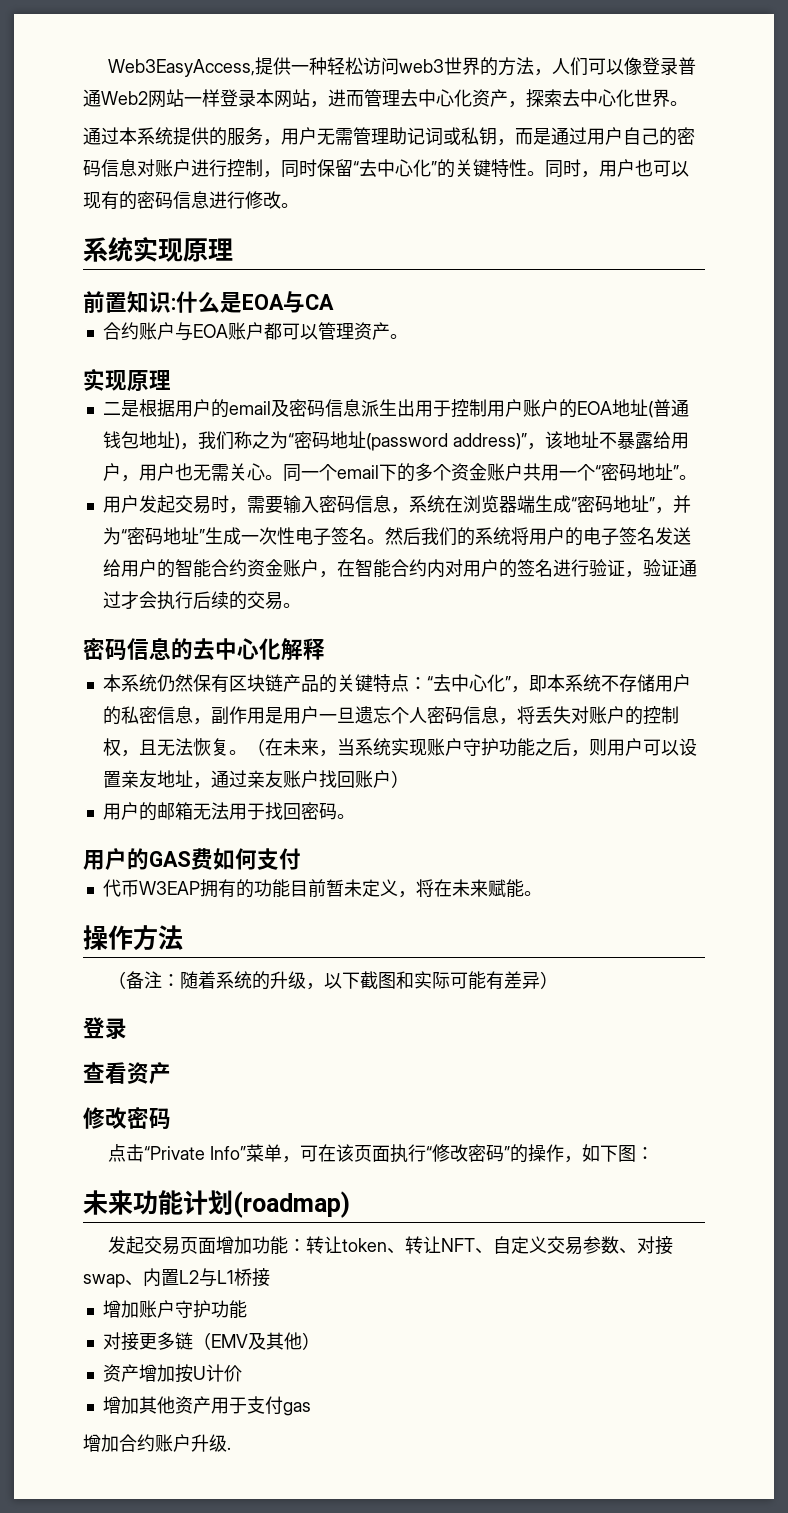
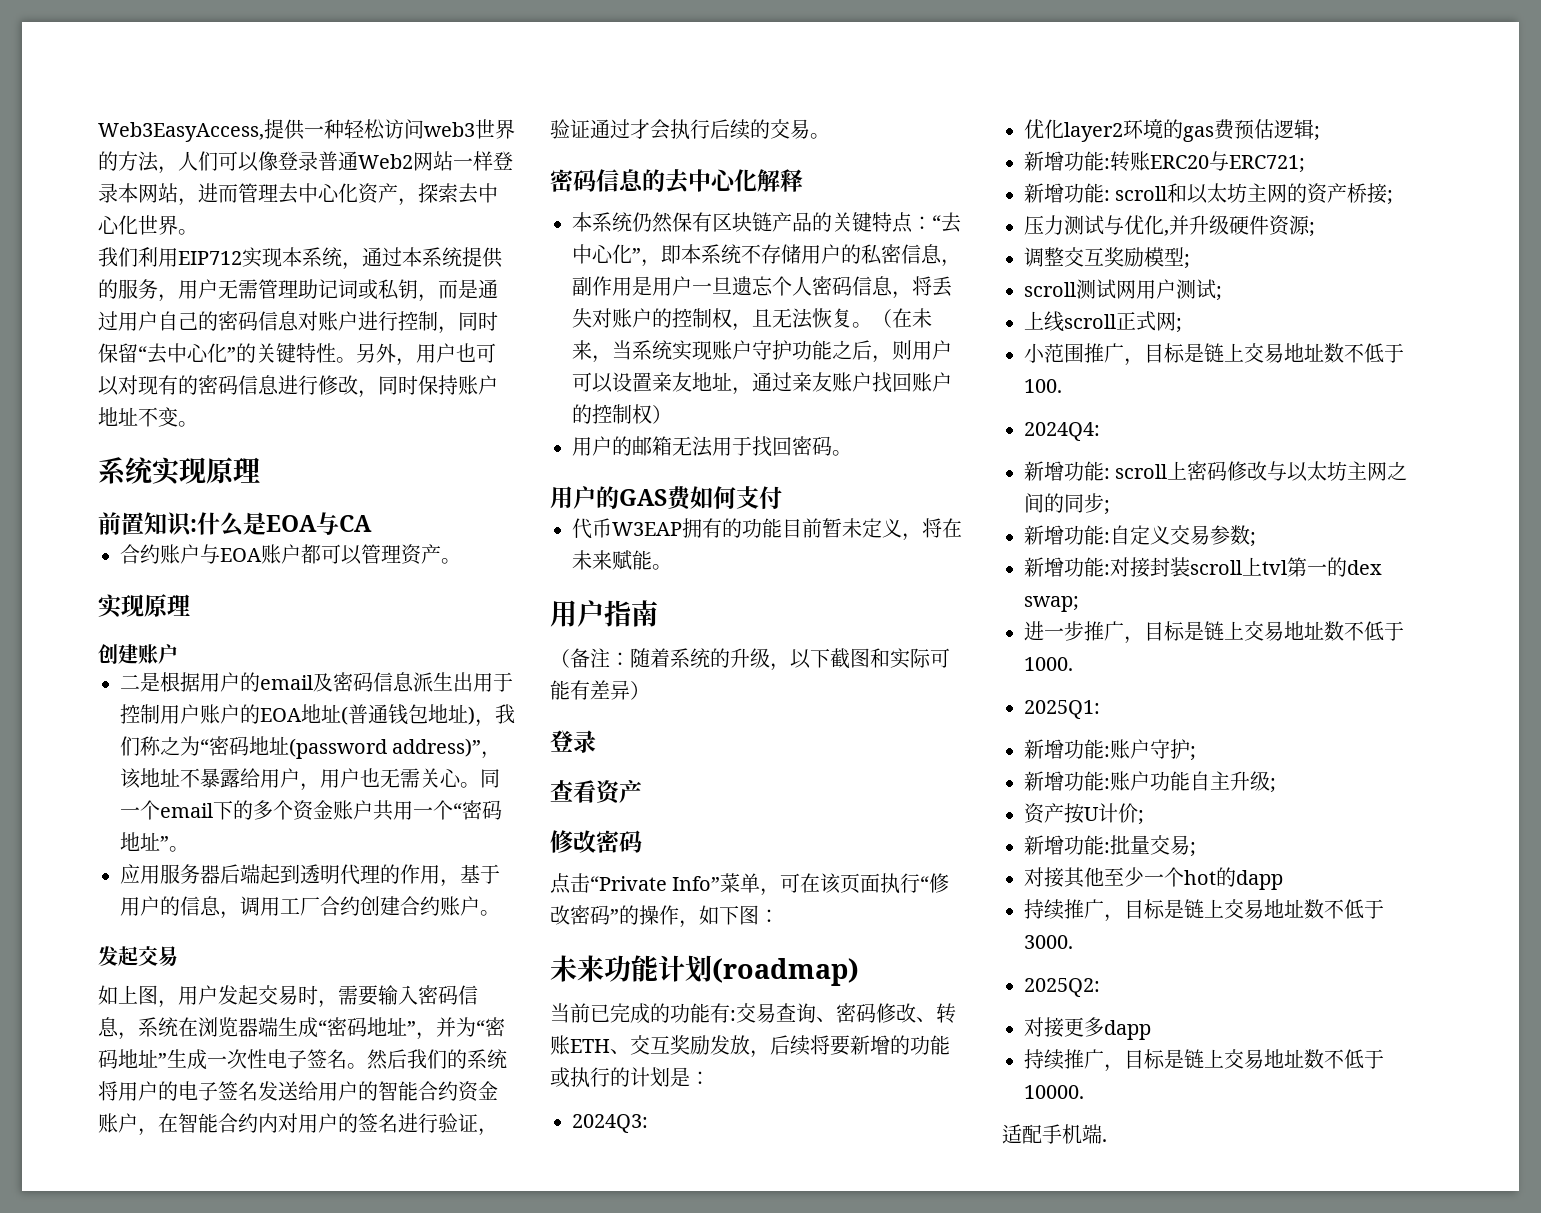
- 通过本系统提供的服务，用户无需管理助记词或私钥，而是通过用户自己的密码信息对账户进行控制，同时保留“去中心化”的关键特性。
+ 我们利用EIP712实现本系统，通过本系统提供的服务，用户无需管理助记词或私钥，而是通过用户自己的密码信息对账户进行控制，同时保留“去中心化”的关键特性。
- 同时，用户也可以现有的密码信息进行修改。
+ 另外，用户也可以对现有的密码信息进行修改，同时保持账户地址不变。
+ 创建账户
- 用户发起交易时，需要输入密码信息，系统在浏览器端生成“密码地址”，并为“密码地址”生成一次性电子签名。
+ 应用服务器后端起到透明代理的作用，基于用户的信息，调用工厂合约创建合约账户。
+ 发起交易
+ 如上图，用户发起交易时，需要输入密码信息，系统在浏览器端生成“密码地址”，并为“密码地址”生成一次性电子签名。
- （在未来，当系统实现账户守护功能之后，则用户可以设置亲友地址，通过亲友账户找回账户）
+ （在未来，当系统实现账户守护功能之后，则用户可以设置亲友地址，通过亲友账户找回账户的控制权）
- 操作方法
+ 用户指南
- 发起交易页面增加功能：转让token、转让NFT、自定义交易参数、对接swap、内置L2与L1桥接
- 增加账户守护功能
- 对接更多链（EMV及其他）
- 资产增加按U计价
- 增加其他资产用于支付gas
- 增加合约账户升级.
+ 当前已完成的功能有:交易查询、密码修改、转账ETH、交互奖励发放，后续将要新增的功能或执行的计划是：
+ 2024Q3:
+ 优化layer2环境的gas费预估逻辑;
+ 新增功能:转账ERC20与ERC721;
+ 新增功能: scroll和以太坊主网的资产桥接;
+ 压力测试与优化,并升级硬件资源;
+ 调整交互奖励模型;
+ scroll测试网用户测试;
+ 上线scroll正式网;
+ 小范围推广，目标是链上交易地址数不低于100.
+ 2024Q4:
+ 新增功能: scroll上密码修改与以太坊主网之间的同步;
+ 新增功能:自定义交易参数;
+ 新增功能:对接封装scroll上tvl第一的dex swap;
+ 进一步推广，目标是链上交易地址数不低于1000.
+ 2025Q1:
+ 新增功能:账户守护;
+ 新增功能:账户功能自主升级;
+ 资产按U计价;
+ 新增功能:批量交易;
+ 对接其他至少一个hot的dapp
+ 持续推广，目标是链上交易地址数不低于3000.
+ 2025Q2:
+ 对接更多dapp
+ 持续推广，目标是链上交易地址数不低于10000.
+ 适配手机端.

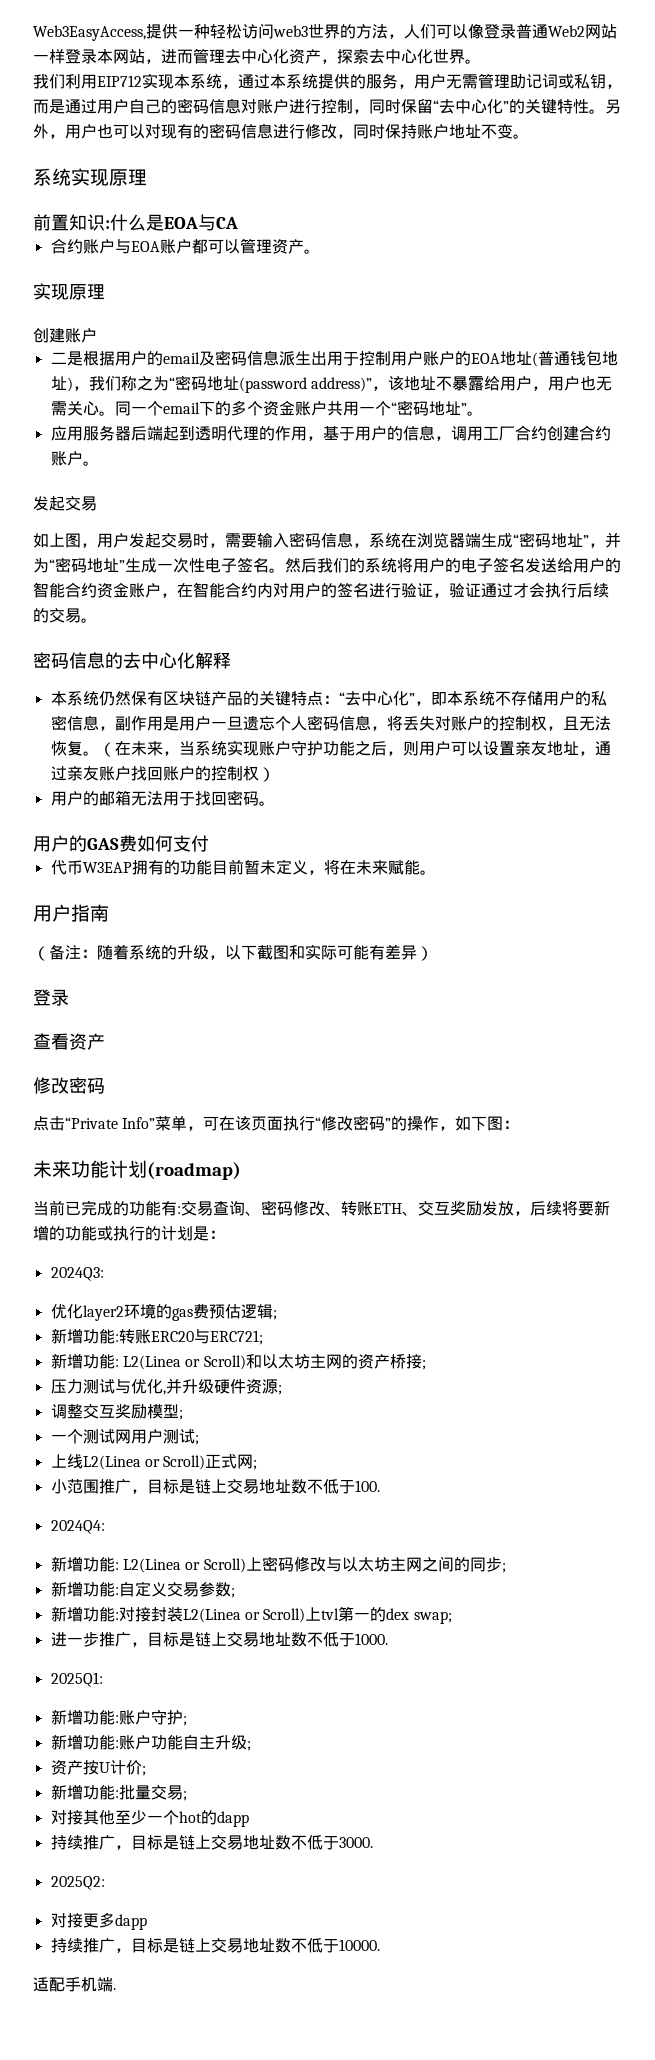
- 新增功能: scroll和以太坊主网的资产桥接;
+ 新增功能: L2(Linea or Scroll)和以太坊主网的资产桥接;
- scroll测试网用户测试;
+ 一个测试网用户测试;
- 上线scroll正式网;
+ 上线L2(Linea or Scroll)正式网;
- 新增功能: scroll上密码修改与以太坊主网之间的同步;
+ 新增功能: L2(Linea or Scroll)上密码修改与以太坊主网之间的同步;
- 新增功能:对接封装scroll上tvl第一的dex swap;
+ 新增功能:对接封装L2(Linea or Scroll)上tvl第一的dex swap;

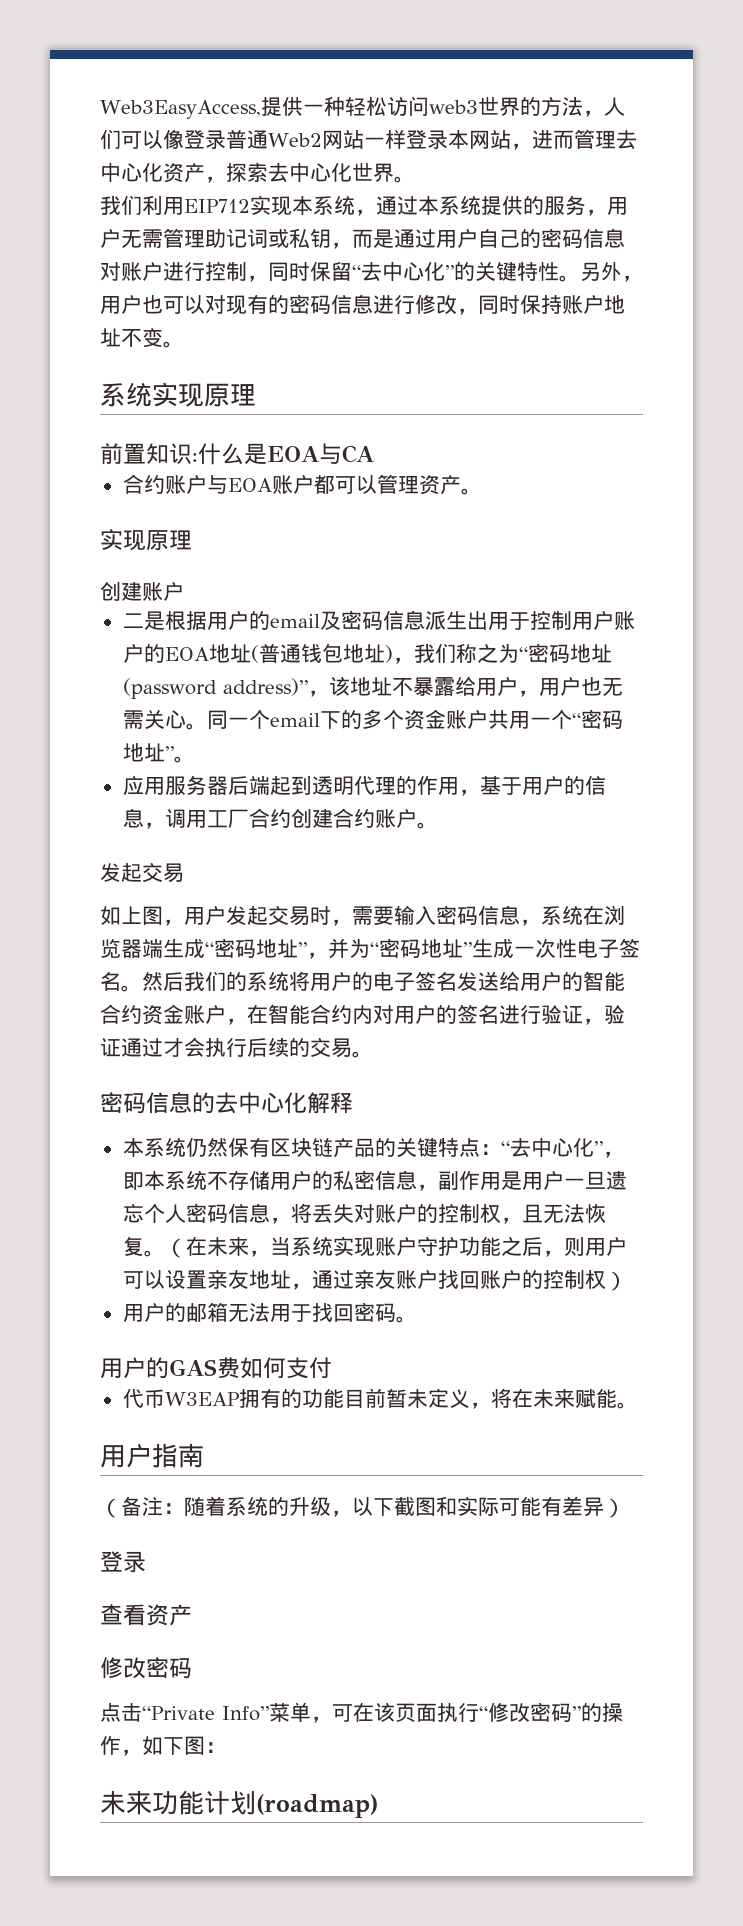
- 当前已完成的功能有:交易查询、密码修改、转账ETH、交互奖励发放，后续将要新增的功能或执行的计划是：
- 2024Q3:
- 优化layer2环境的gas费预估逻辑;
- 新增功能:转账ERC20与ERC721;
- 新增功能: L2(Linea or Scroll)和以太坊主网的资产桥接;
- 压力测试与优化,并升级硬件资源;
- 调整交互奖励模型;
- 一个测试网用户测试;
- 上线L2(Linea or Scroll)正式网;
- 小范围推广，目标是链上交易地址数不低于100.
- 2024Q4:
- 新增功能: L2(Linea or Scroll)上密码修改与以太坊主网之间的同步;
- 新增功能:自定义交易参数;
- 新增功能:对接封装L2(Linea or Scroll)上tvl第一的dex swap;
- 进一步推广，目标是链上交易地址数不低于1000.
- 2025Q1:
- 新增功能:账户守护;
- 新增功能:账户功能自主升级;
- 资产按U计价;
- 新增功能:批量交易;
- 对接其他至少一个hot的dapp
- 持续推广，目标是链上交易地址数不低于3000.
- 2025Q2:
- 对接更多dapp
- 持续推广，目标是链上交易地址数不低于10000.
- 适配手机端.

